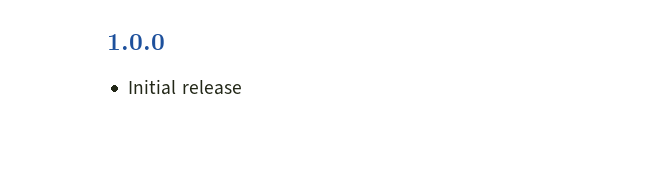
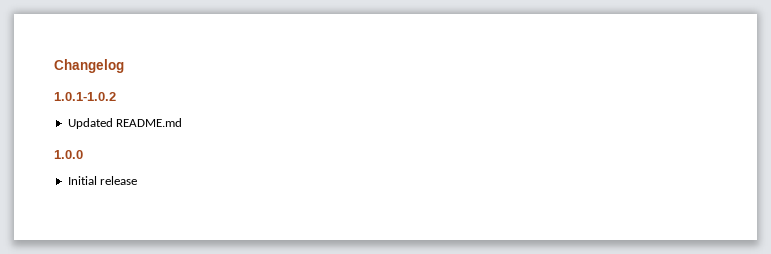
+ Changelog
+ 1.0.1-1.0.2
+ Updated README.md

